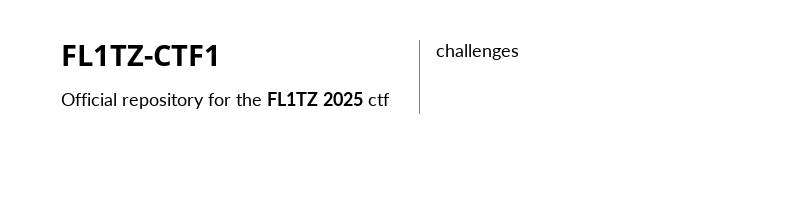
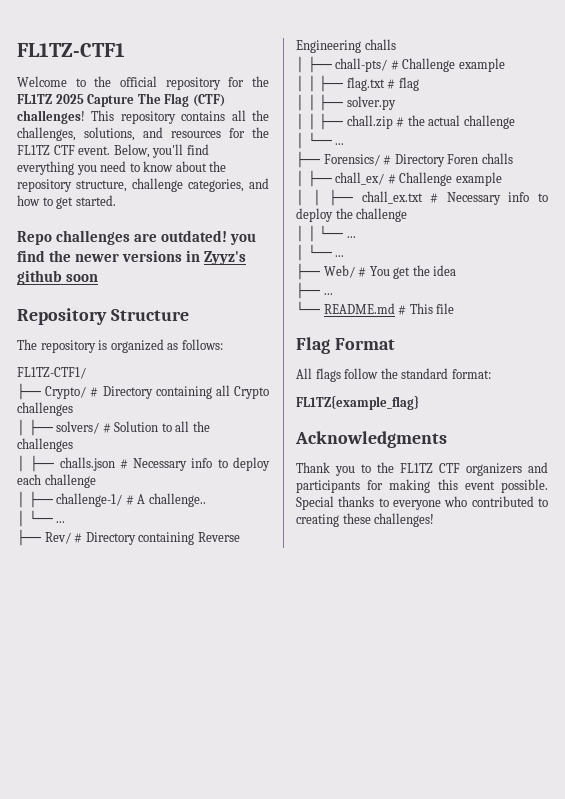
- Official repository for the FL1TZ 2025 ctf challenges
+ Welcome to the official repository for the FL1TZ 2025 Capture The Flag (CTF) challenges! This repository contains all the challenges, solutions, and resources for the FL1TZ CTF event. Below, you'll find everything you need to know about the repository structure, challenge categories, and how to get started.
+ Repo challenges are outdated! you find the newer versions in Zyyz's github soon
+ Repository Structure
+ The repository is organized as follows:
+ FL1TZ-CTF1/
+ ├── Crypto/ # Directory containing all Crypto challenges
+ │ ├── solvers/ # Solution to all the challenges
+ │ ├── challs.json # Necessary info to deploy each challenge
+ │ ├── challenge-1/ # A challenge..
+ │ └── ...
+ ├── Rev/ # Directory containing Reverse Engineering challs
+ │ ├── chall-pts/ # Challenge example
+ │ │ ├── flag.txt # flag
+ │ │ ├── solver.py
+ │ │ ├── chall.zip # the actual challenge
+ │ └── ...
+ ├── Forensics/ # Directory Foren challs
+ │ ├── chall_ex/ # Challenge example
+ │ │ ├── chall_ex.txt # Necessary info to deploy the challenge
+ │ │ └── ...
+ │ └── ...
+ ├── Web/ # You get the idea
+ ├── ...
+ └── README.md # This file
+ Flag Format
+ All flags follow the standard format:
+ FL1TZ{example_flag}
+ Acknowledgments
+ Thank you to the FL1TZ CTF organizers and participants for making this event possible. Special thanks to everyone who contributed to creating these challenges!

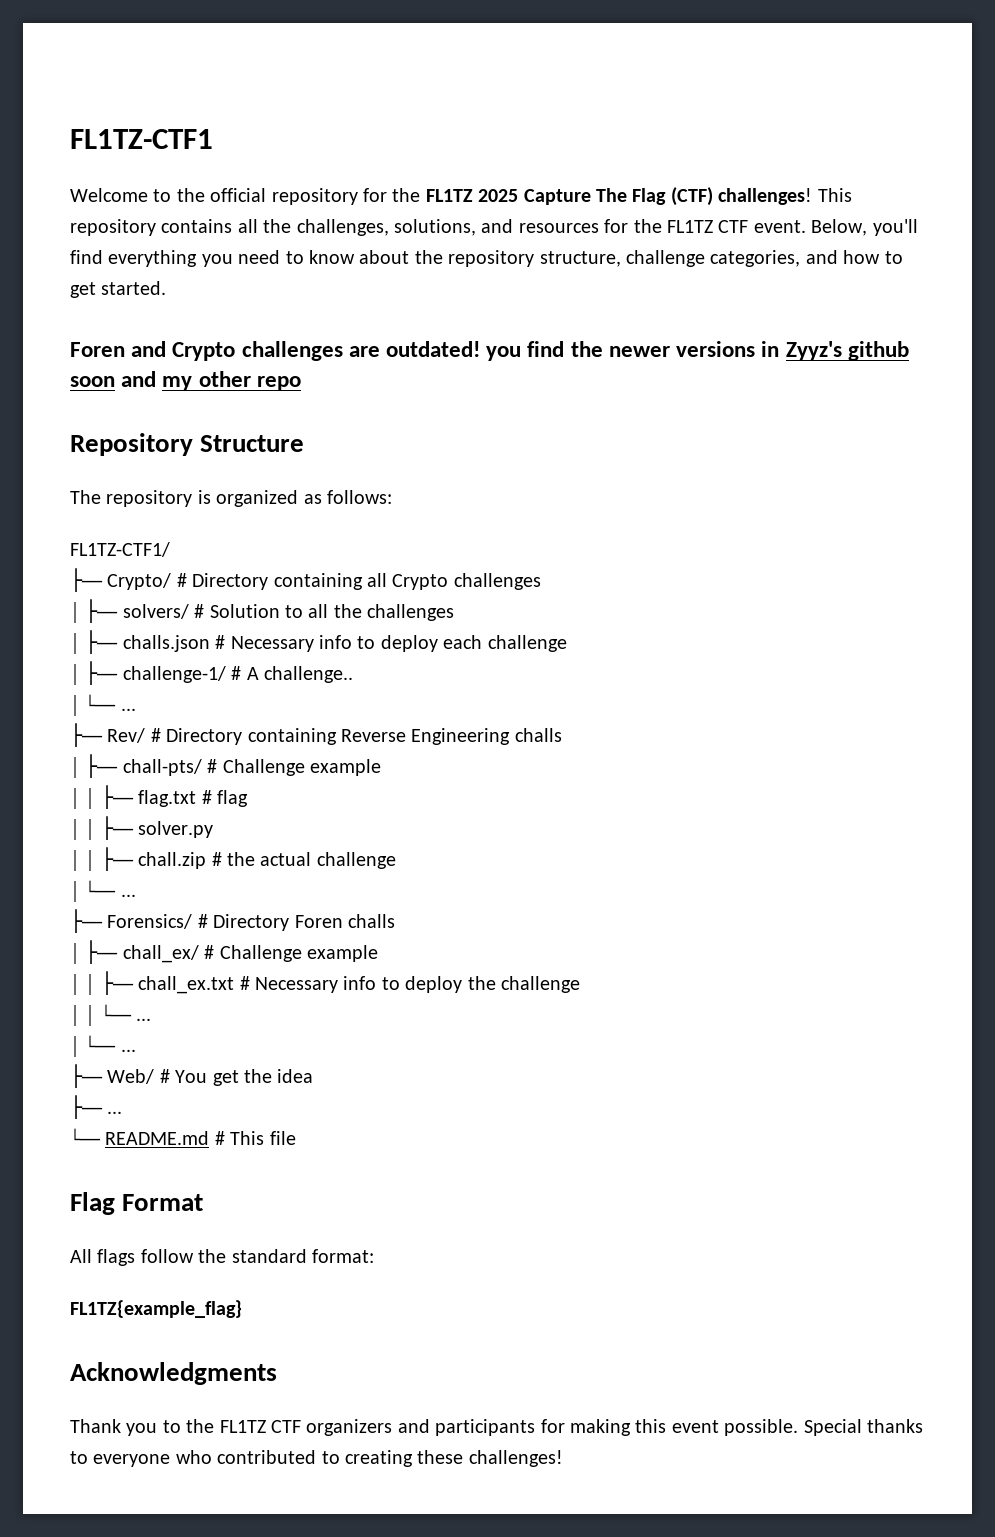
- Repo challenges are outdated! you find the newer versions in Zyyz's github soon
+ Foren and Crypto challenges are outdated! you find the newer versions in Zyyz's github soon and my other repo

